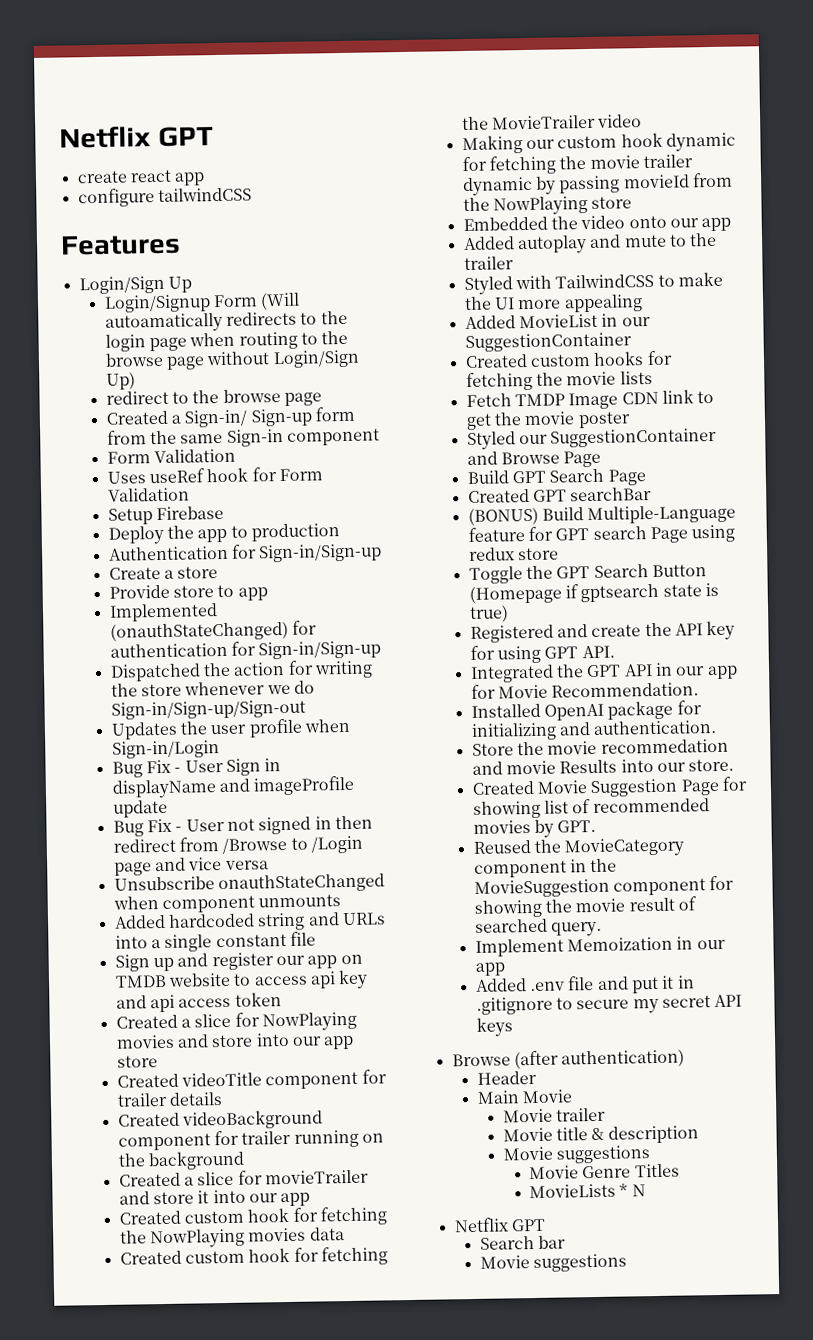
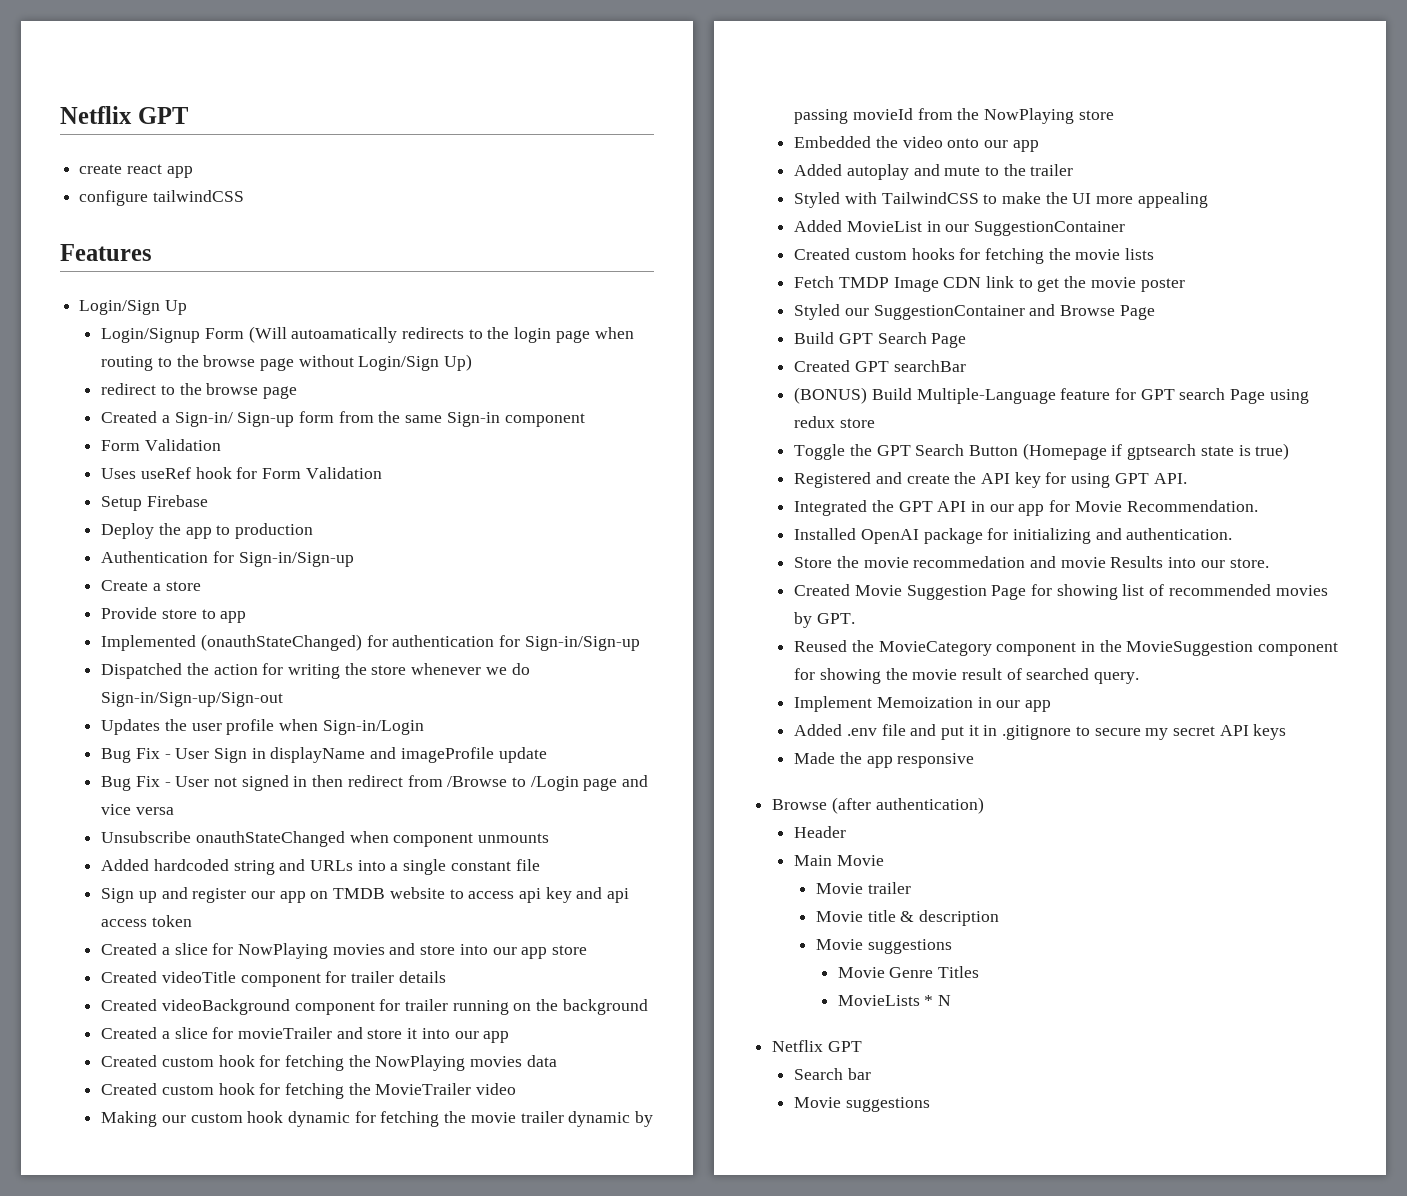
+ Made the app responsive

